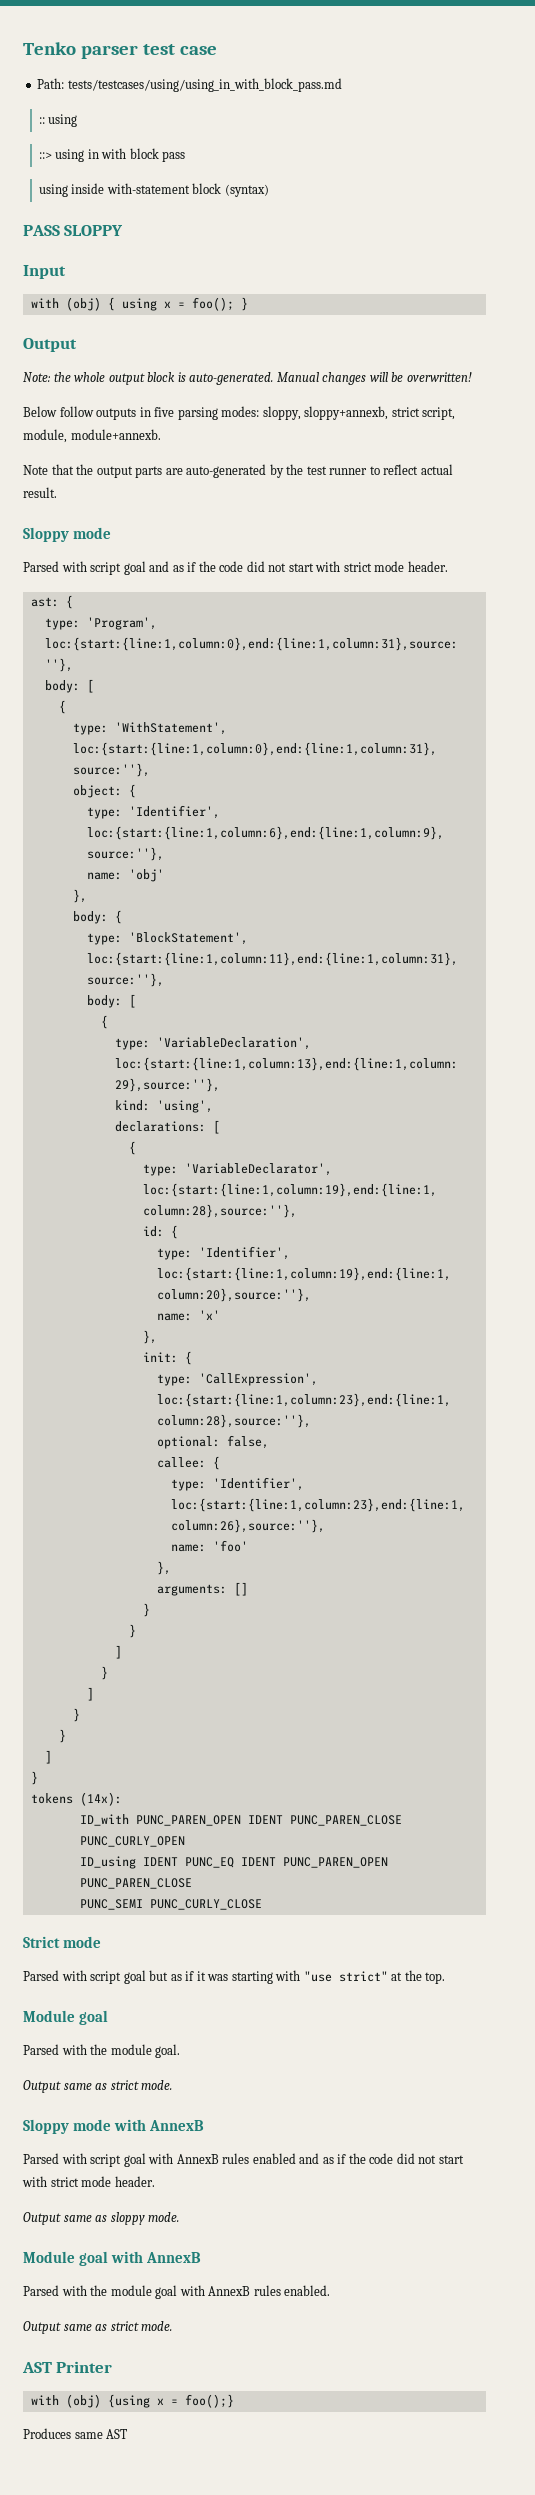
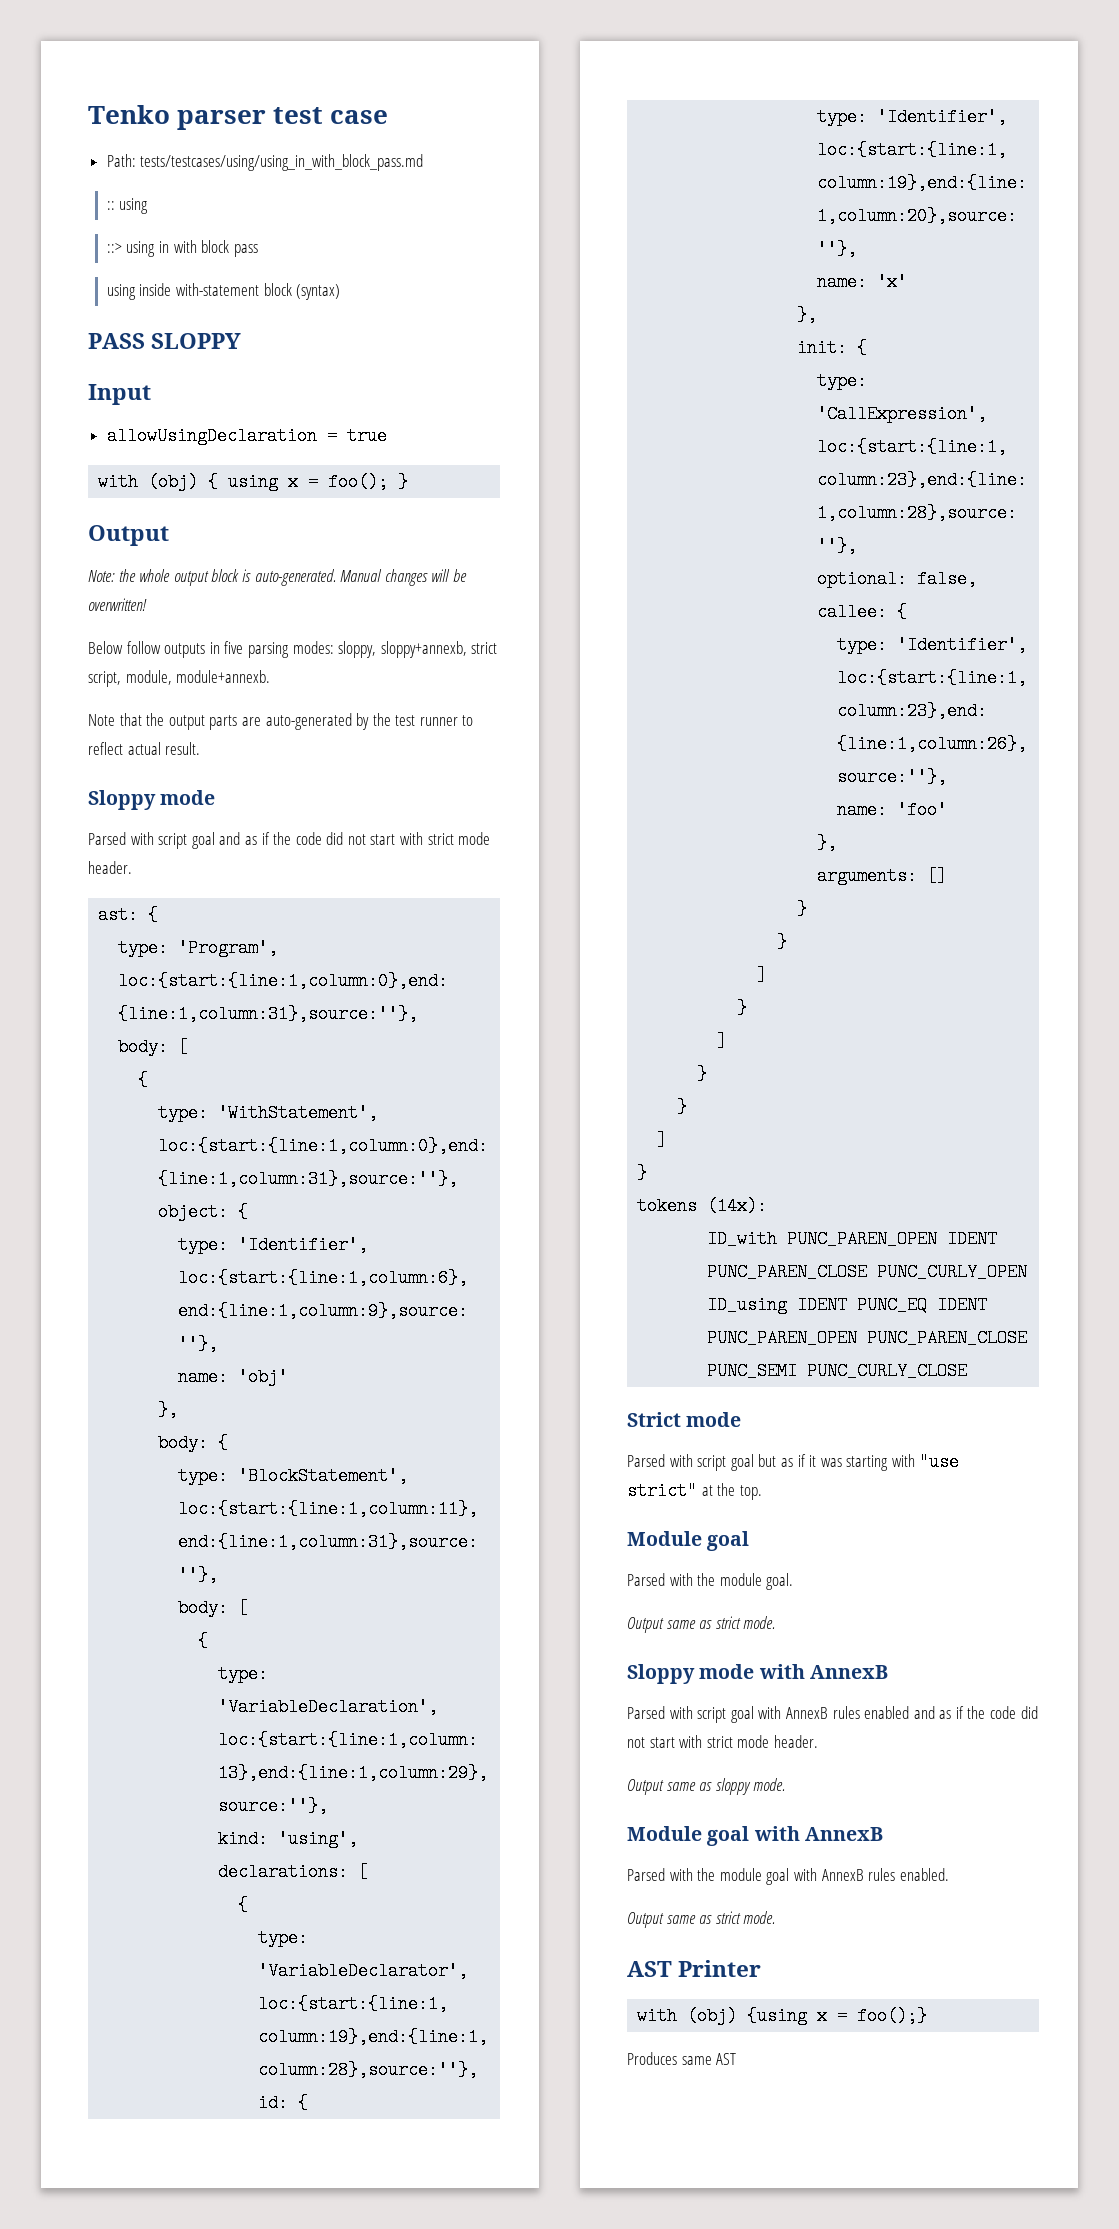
+ allowUsingDeclaration = true

